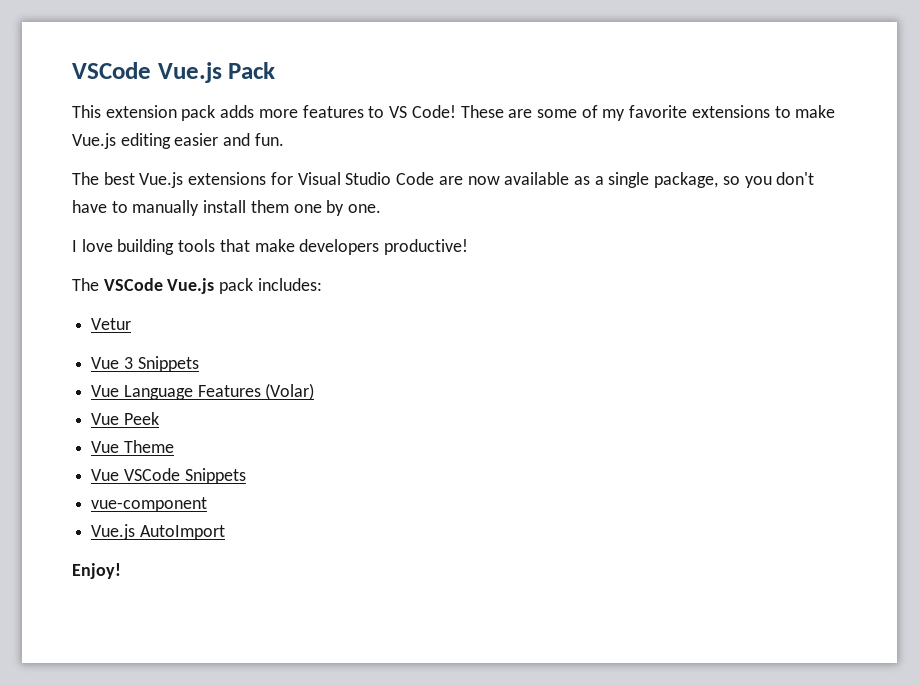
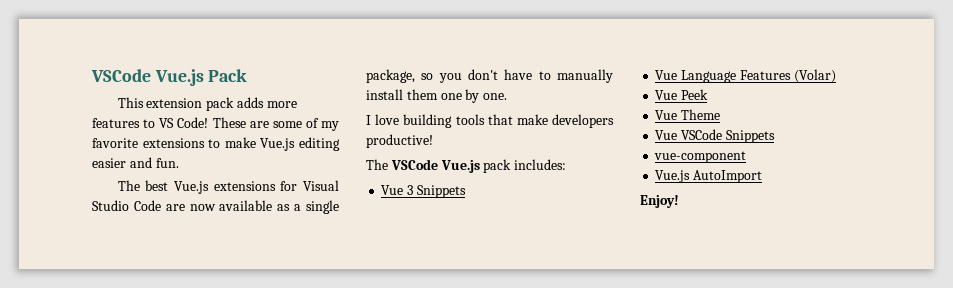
- Vetur

